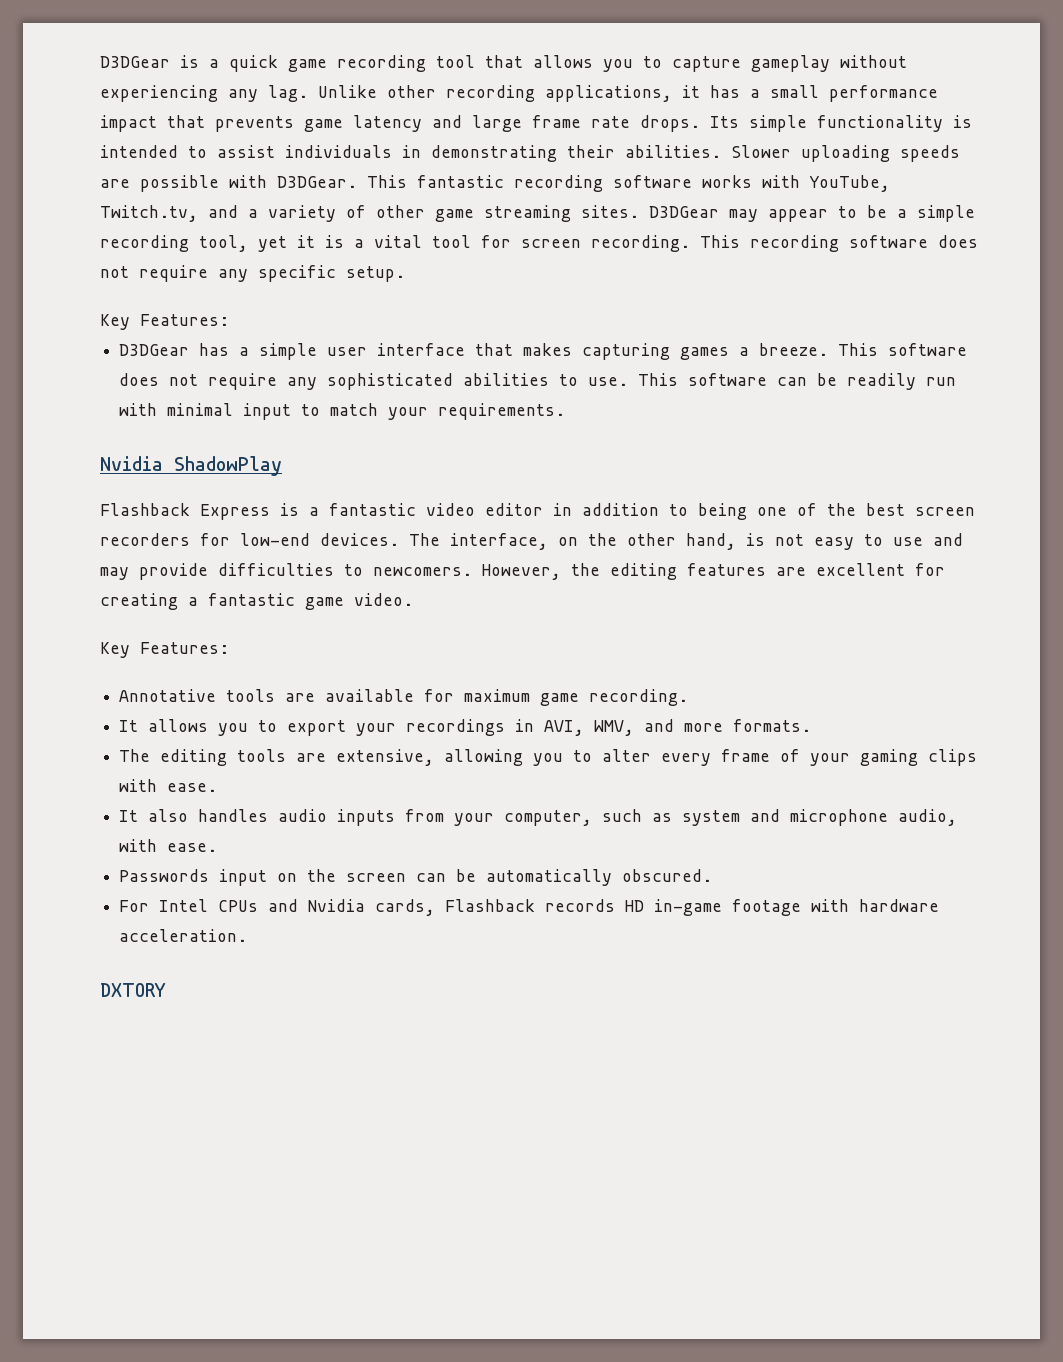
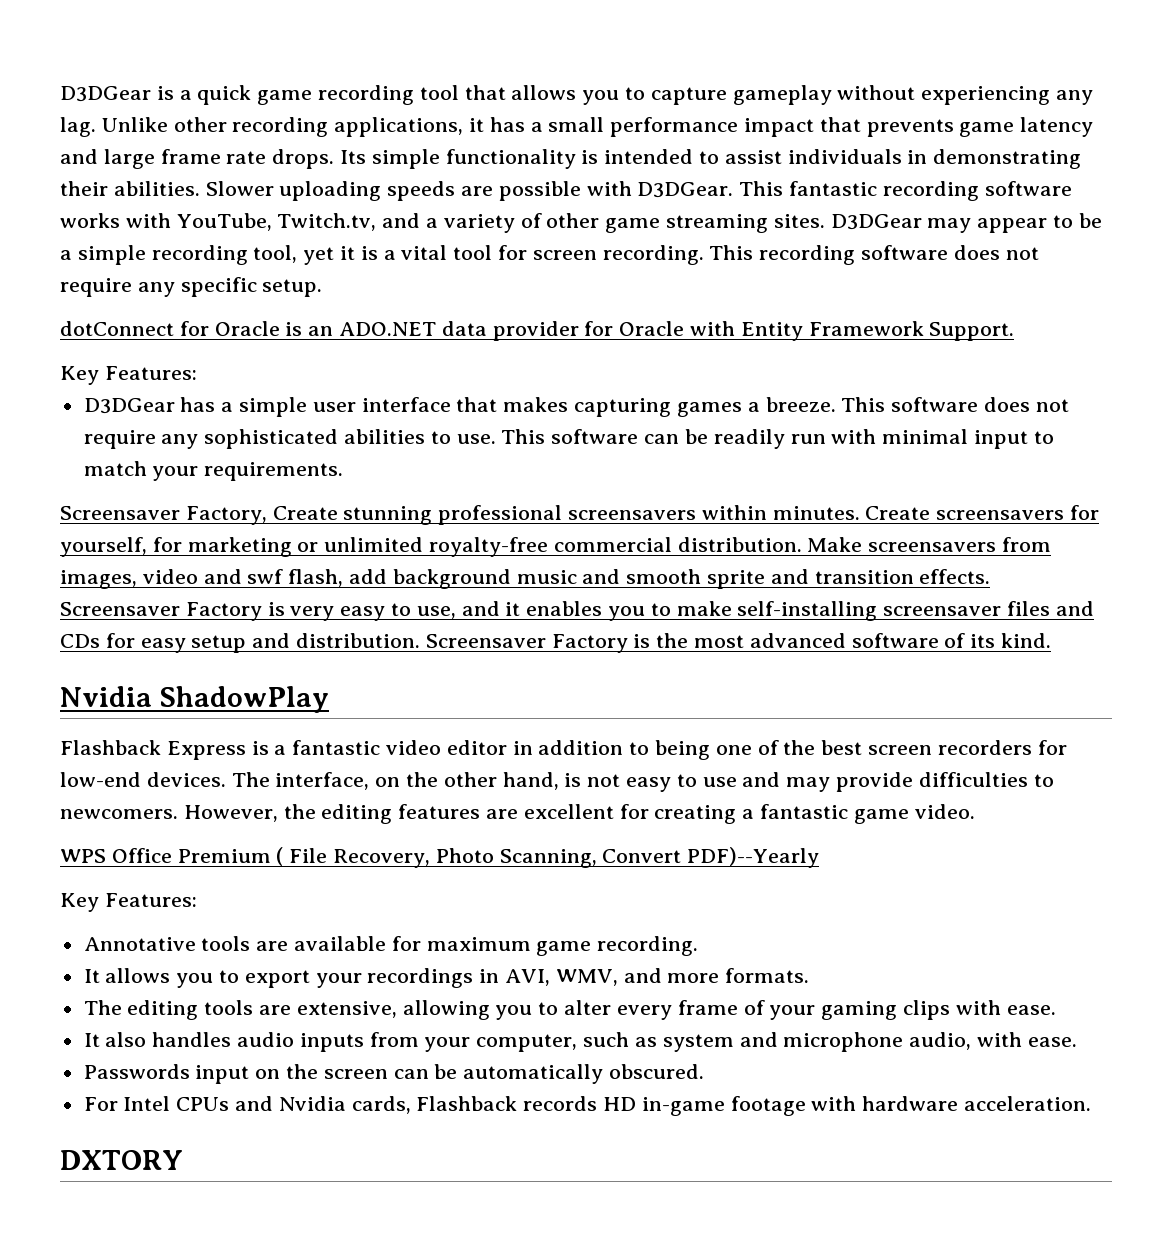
+ dotConnect for Oracle is an ADO.NET data provider for Oracle with Entity Framework Support.
+ Screensaver Factory, Create stunning professional screensavers within minutes. Create screensavers for yourself, for marketing or unlimited royalty-free commercial distribution. Make screensavers from images, video and swf flash, add background music and smooth sprite and transition effects. Screensaver Factory is very easy to use, and it enables you to make self-installing screensaver files and CDs for easy setup and distribution. Screensaver Factory is the most advanced software of its kind.
+ WPS Office Premium ( File Recovery, Photo Scanning, Convert PDF)--Yearly

